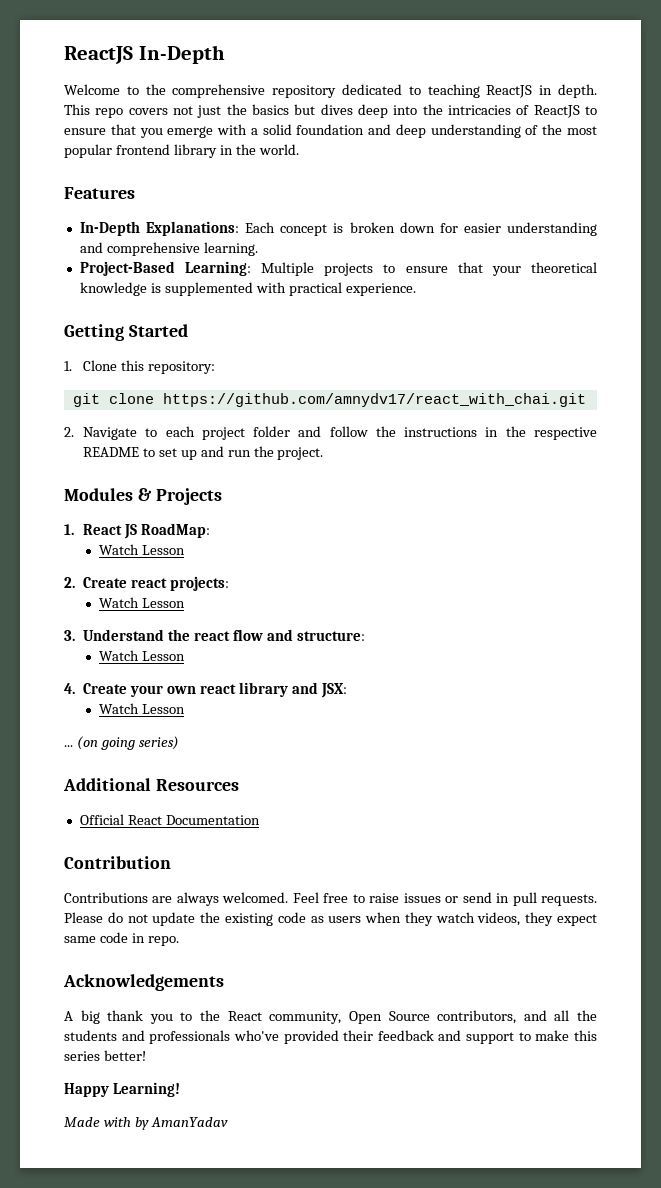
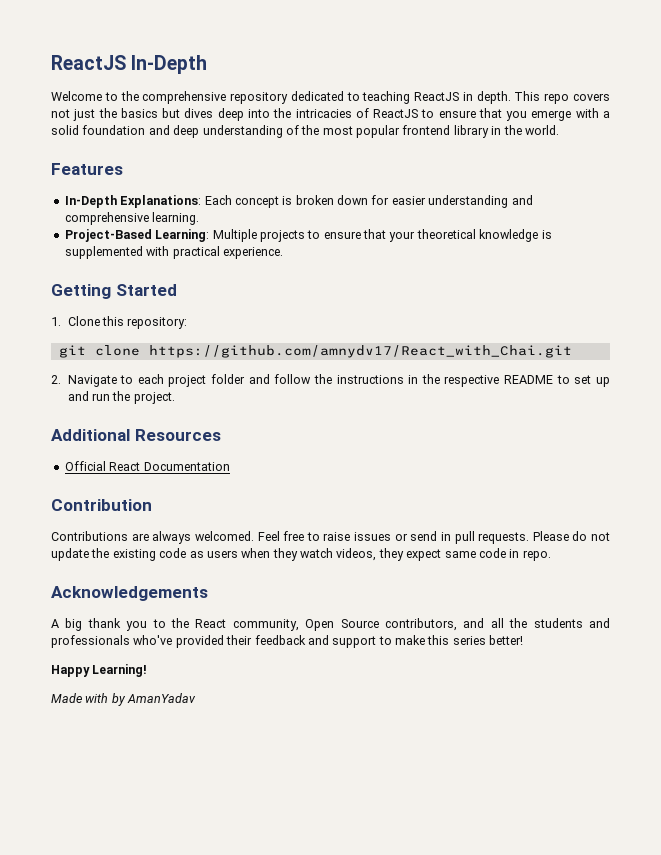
- git clone https://github.com/amnydv17/react_with_chai.git
+ git clone https://github.com/amnydv17/React_with_Chai.git
- Modules & Projects
- 1. React JS RoadMap:
- Watch Lesson
- 2. Create react projects:
- Watch Lesson
- 3. Understand the react flow and structure:
- Watch Lesson
- 4. Create your own react library and JSX:
- Watch Lesson
- ... (on going series)

